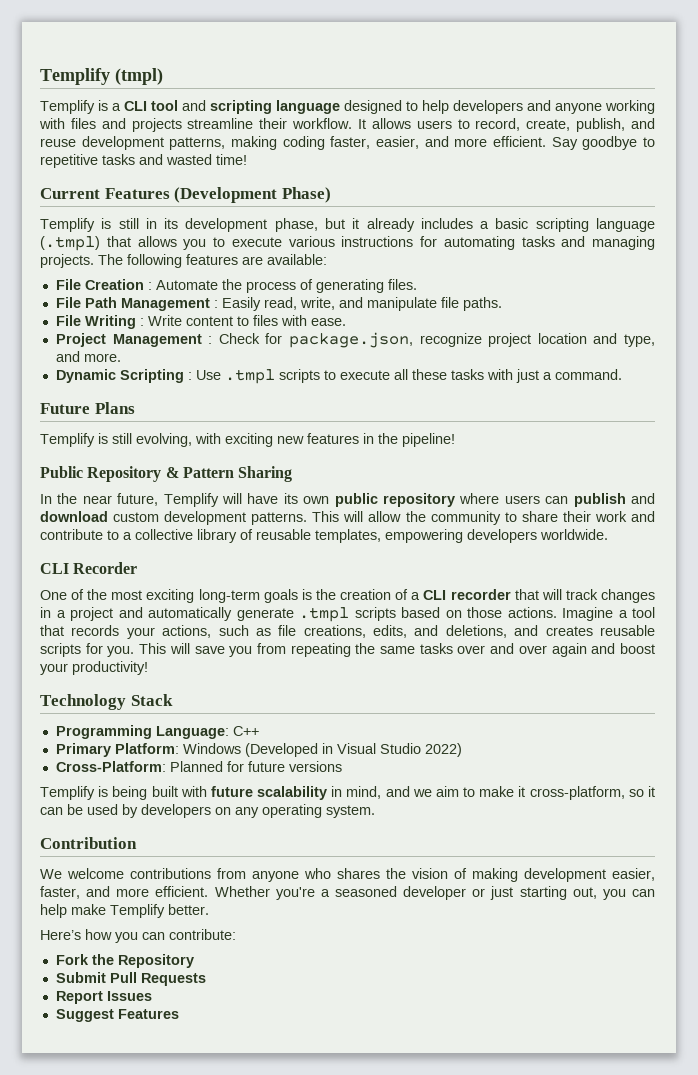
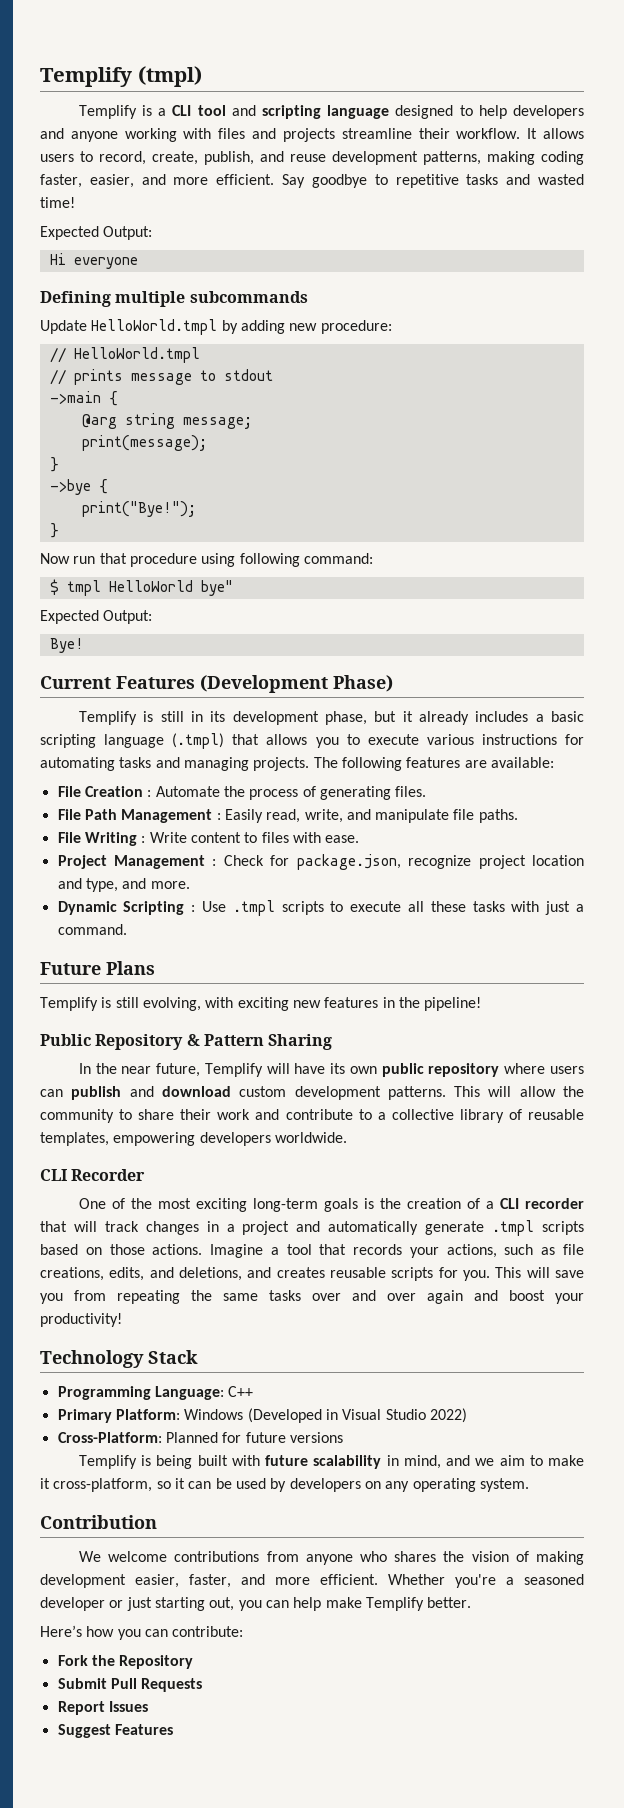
  Say goodbye to repetitive tasks and wasted time!
+ Expected Output:
+ Hi everyone
+ Defining multiple subcommands
+ Update HelloWorld.tmpl by adding new procedure:
+ // HelloWorld.tmpl
+ // prints message to stdout
+ ->main {
+ @arg string message;
+ print(message);
+ }
+ ->bye {
+ print("Bye!");
+ }
+ Now run that procedure using following command:
+ $ tmpl HelloWorld bye"
+ Expected Output:
+ Bye!

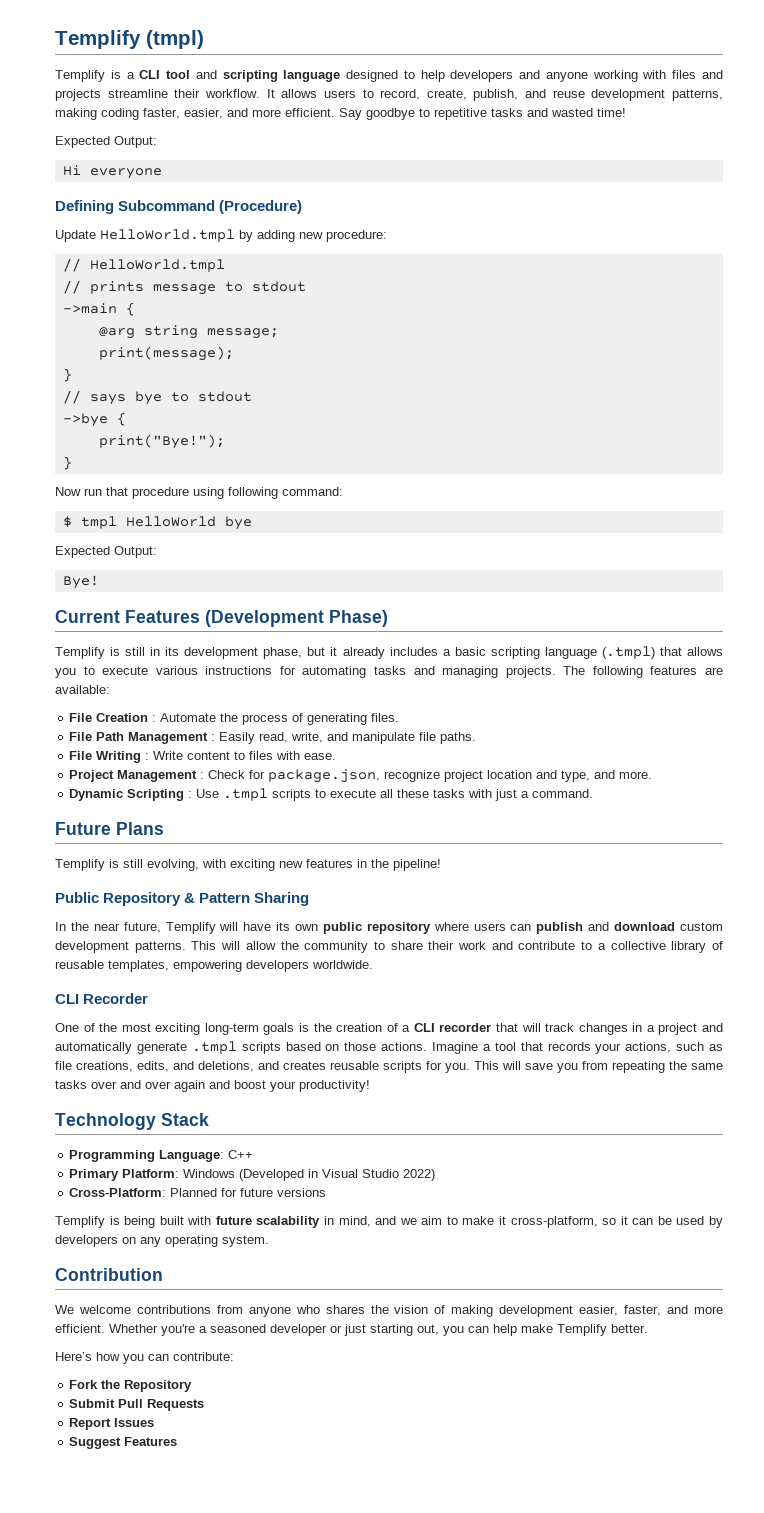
- Defining multiple subcommands
+ Defining Subcommand (Procedure)
+ // says bye to stdout
- $ tmpl HelloWorld bye"
+ $ tmpl HelloWorld bye

